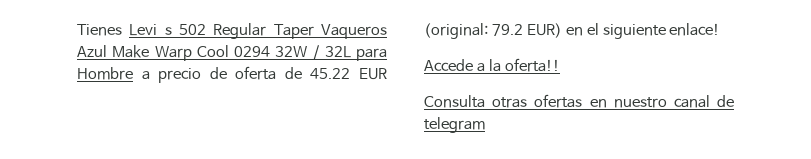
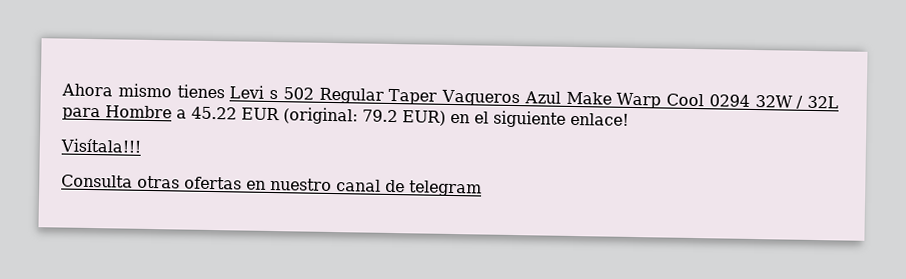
- Tienes Levi s 502 Regular Taper Vaqueros Azul Make Warp Cool 0294 32W / 32L para Hombre a precio de oferta de 45.22 EUR (original: 79.2 EUR) en el siguiente enlace!
+ Ahora mismo tienes Levi s 502 Regular Taper Vaqueros Azul Make Warp Cool 0294 32W / 32L para Hombre a 45.22 EUR (original: 79.2 EUR) en el siguiente enlace!
- Accede a la oferta!!
+ Visítala!!!

